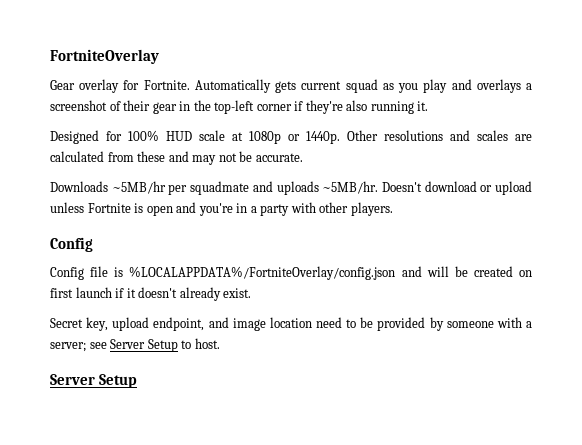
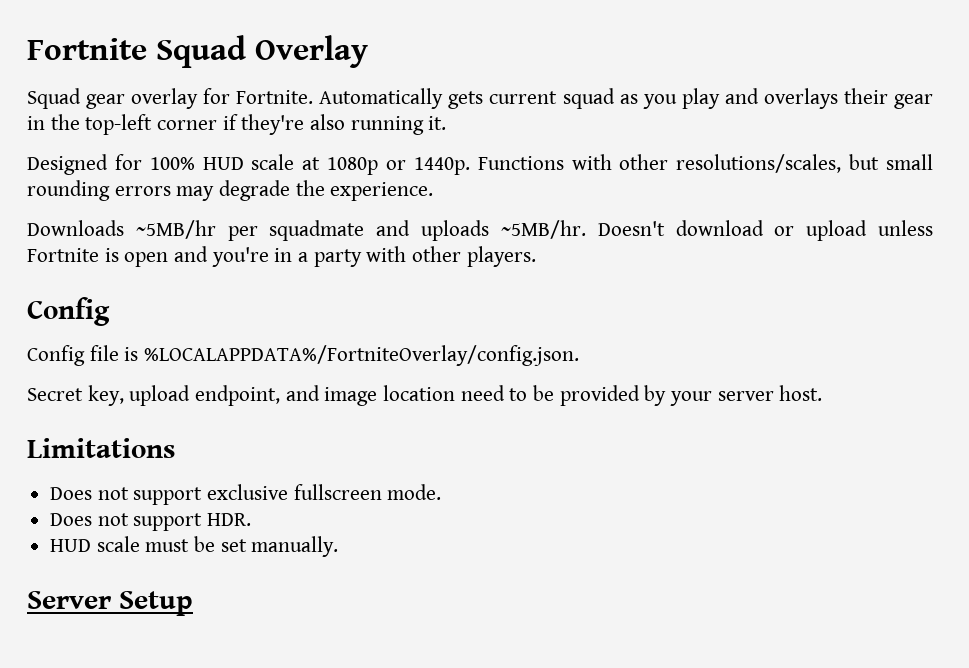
- FortniteOverlay
- Gear overlay for Fortnite.
+ Fortnite Squad Overlay
+ Squad gear overlay for Fortnite.
- Automatically gets current squad as you play and overlays a screenshot of their gear in the top-left corner if they're also running it.
+ Automatically gets current squad as you play and overlays their gear in the top-left corner if they're also running it.
- Other resolutions and scales are calculated from these and may not be accurate.
+ Functions with other resolutions/scales, but small rounding errors may degrade the experience.
- Config file is %LOCALAPPDATA%/FortniteOverlay/config.json and will be created on first launch if it doesn't already exist.
+ Config file is %LOCALAPPDATA%/FortniteOverlay/config.json.
- Secret key, upload endpoint, and image location need to be provided by someone with a server; see Server Setup to host.
+ Secret key, upload endpoint, and image location need to be provided by your server host.
+ Limitations
+ Does not support exclusive fullscreen mode.
+ Does not support HDR.
+ HUD scale must be set manually.

